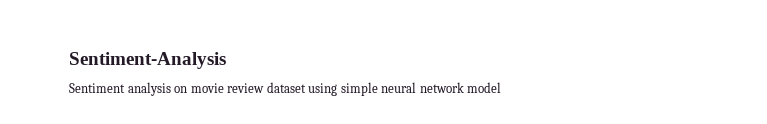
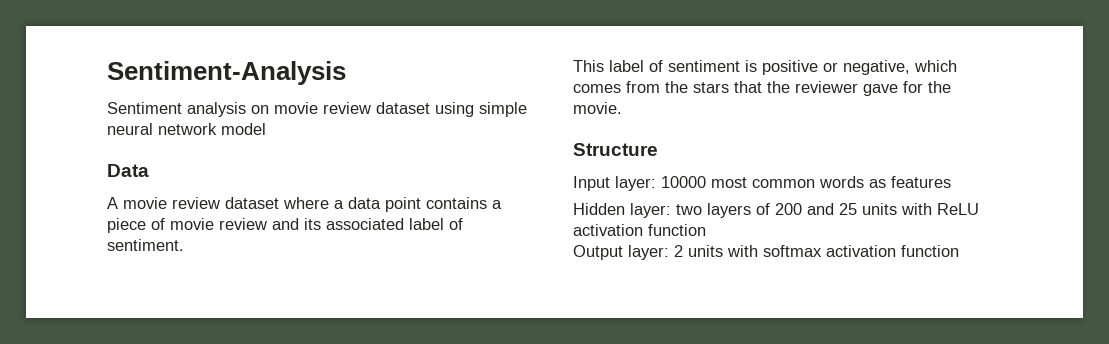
+ Data
+ A movie review dataset where a data point contains a piece of movie review and its associated label of sentiment.
+ This label of sentiment is positive or negative, which comes from the stars that the reviewer gave for the movie.
+ Structure
+ Input layer: 10000 most common words as features
+ Hidden layer: two layers of 200 and 25 units with ReLU activation function
+ Output layer: 2 units with softmax activation function

